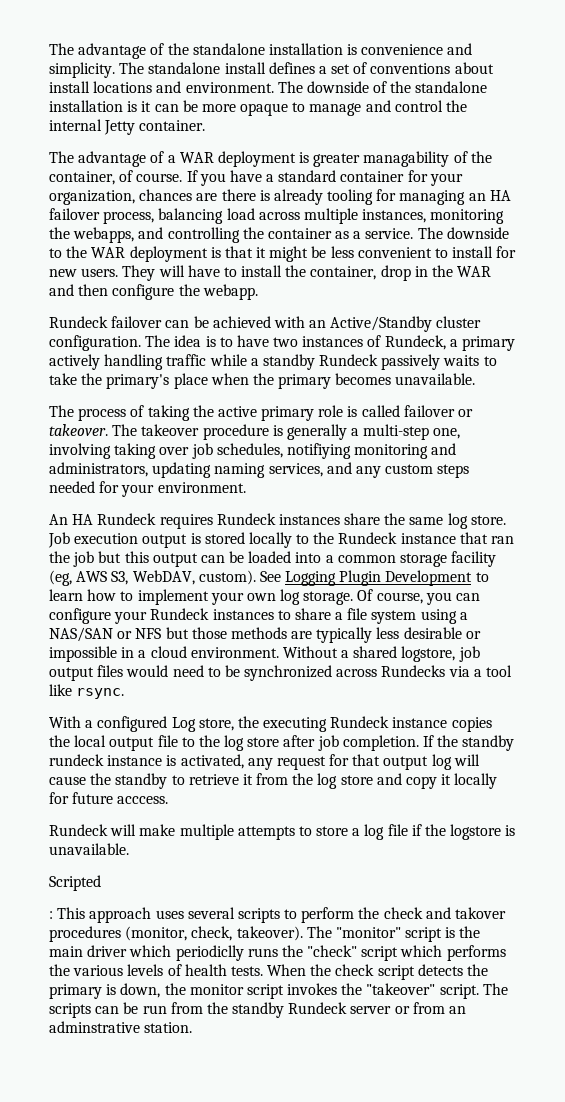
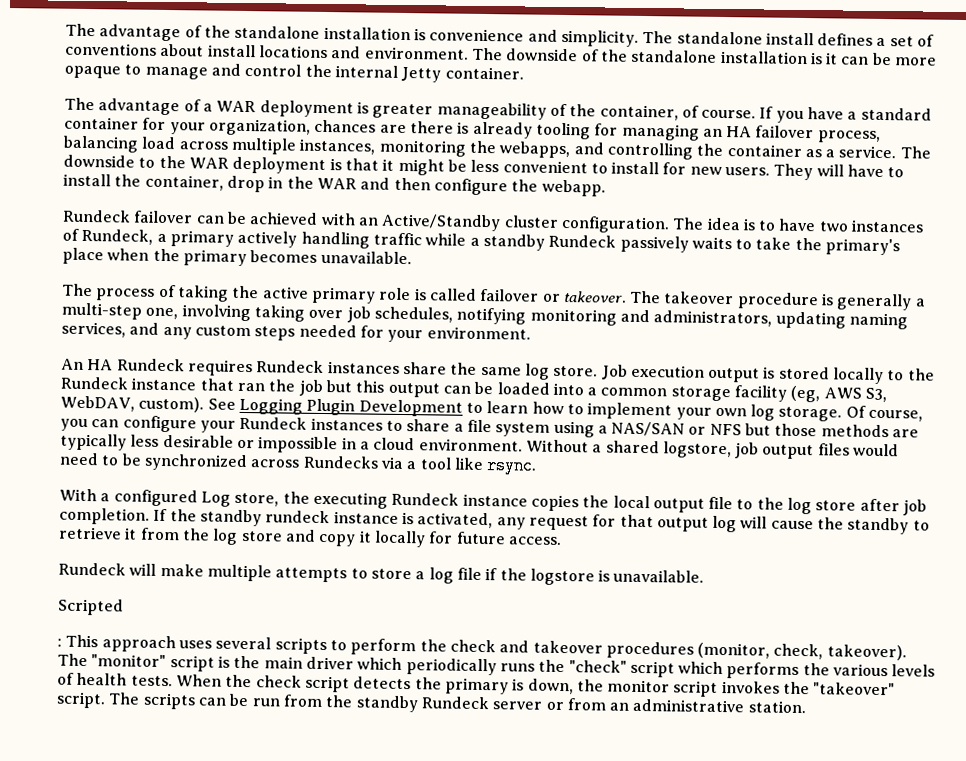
- The advantage of a WAR deployment is greater managability of the container, of course.
+ The advantage of a WAR deployment is greater manageability of the container, of course.
- The takeover procedure is generally a multi-step one, involving taking over job schedules, notifiying monitoring and administrators, updating naming services, and any custom steps needed for your environment.
+ The takeover procedure is generally a multi-step one, involving taking over job schedules, notifying monitoring and administrators, updating naming services, and any custom steps needed for your environment.
- If the standby rundeck instance is activated, any request for that output log will cause the standby to retrieve it from the log store and copy it locally for future acccess.
+ If the standby rundeck instance is activated, any request for that output log will cause the standby to retrieve it from the log store and copy it locally for future access.
- : This approach uses several scripts to perform the check and takover procedures (monitor, check, takeover).
+ : This approach uses several scripts to perform the check and takeover procedures (monitor, check, takeover).
- The "monitor" script is the main driver which periodiclly runs the "check" script which performs the various levels of health tests.
+ The "monitor" script is the main driver which periodically runs the "check" script which performs the various levels of health tests.
- The scripts can be run from the standby Rundeck server or from an adminstrative station.
+ The scripts can be run from the standby Rundeck server or from an administrative station.

